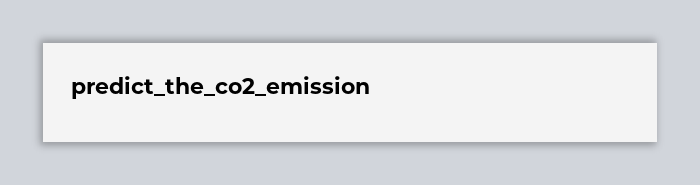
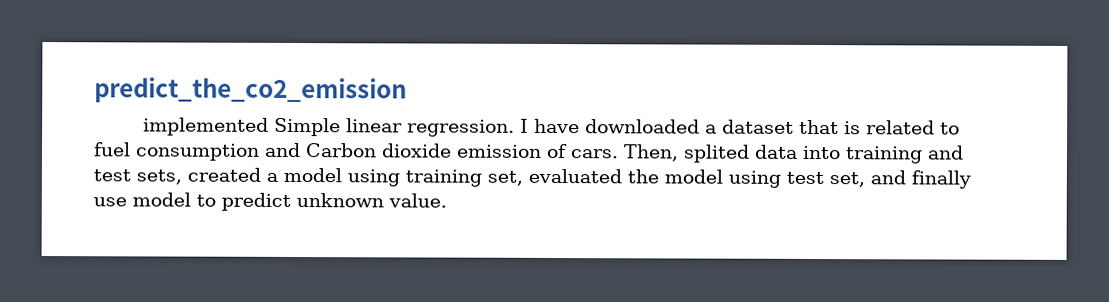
+ implemented Simple linear regression. I have downloaded a dataset that is related to fuel consumption and Carbon dioxide emission of cars. Then, splited data into training and test sets, created a model using training set, evaluated the model using test set, and finally use model to predict unknown value.

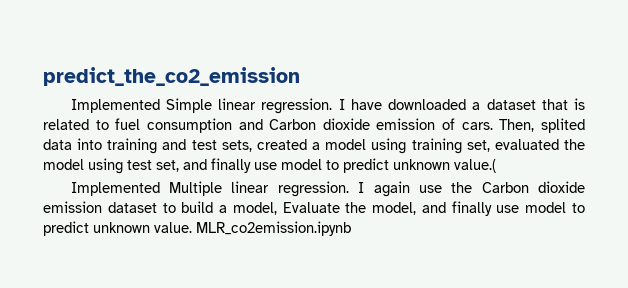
- implemented Simple linear regression.
+ Implemented Simple linear regression.
- Then, splited data into training and test sets, created a model using training set, evaluated the model using test set, and finally use model to predict unknown value.
+ Then, splited data into training and test sets, created a model using training set, evaluated the model using test set, and finally use model to predict unknown value.(
+ Implemented Multiple linear regression. I again use the Carbon dioxide emission dataset to build a model, Evaluate the model, and finally use model to predict unknown value. MLR_co2emission.ipynb

